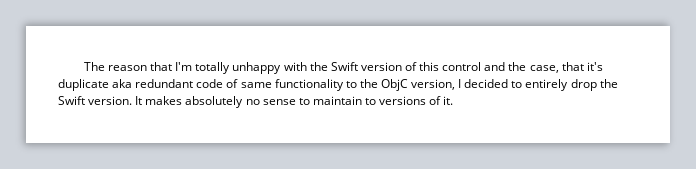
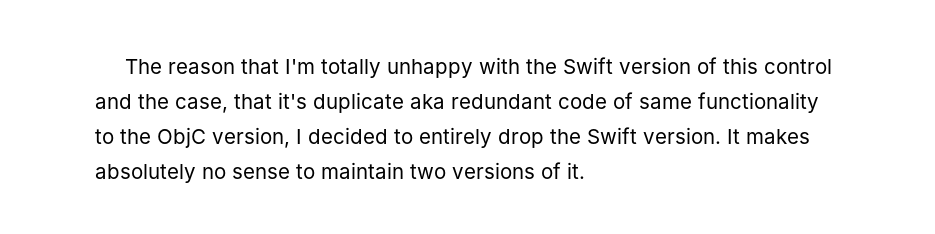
- It makes absolutely no sense to maintain to versions of it.
+ It makes absolutely no sense to maintain two versions of it.

